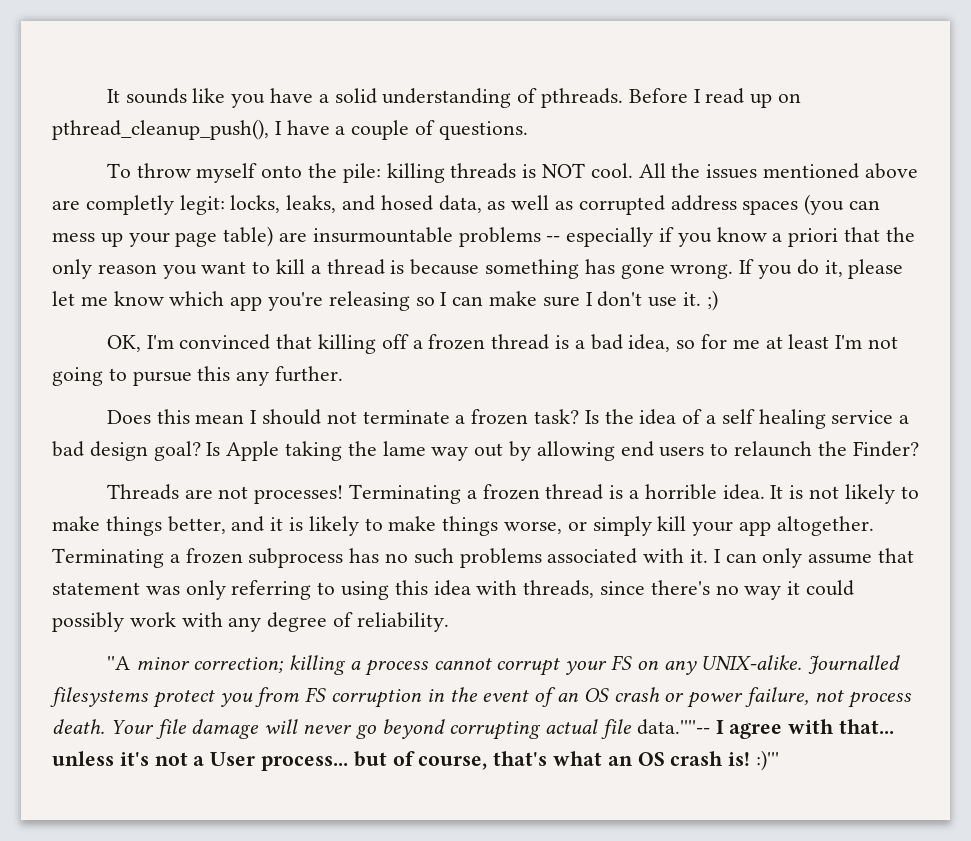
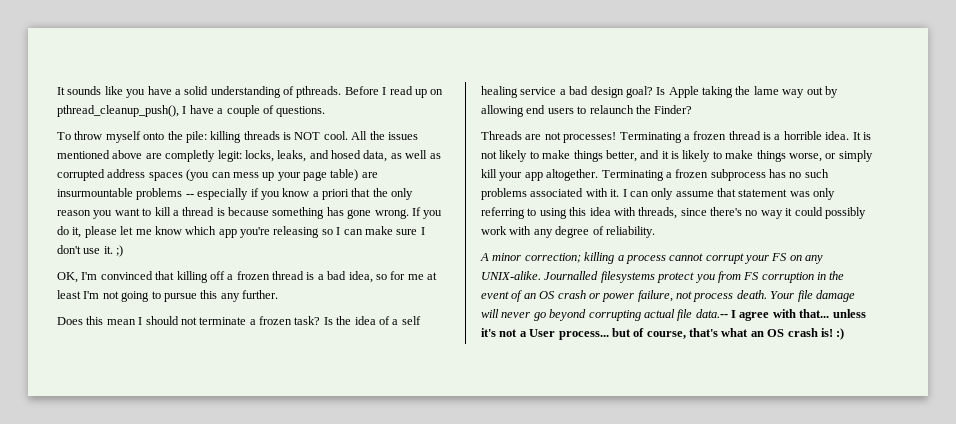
- ''A minor correction; killing a process cannot corrupt your FS on any UNIX-alike.
+ A minor correction; killing a process cannot corrupt your FS on any UNIX-alike.
- Your file damage will never go beyond corrupting actual file data.''''-- I agree with that... unless it's not a User process... but of course, that's what an OS crash is! :)'''
+ Your file damage will never go beyond corrupting actual file data.-- I agree with that... unless it's not a User process... but of course, that's what an OS crash is! :)

